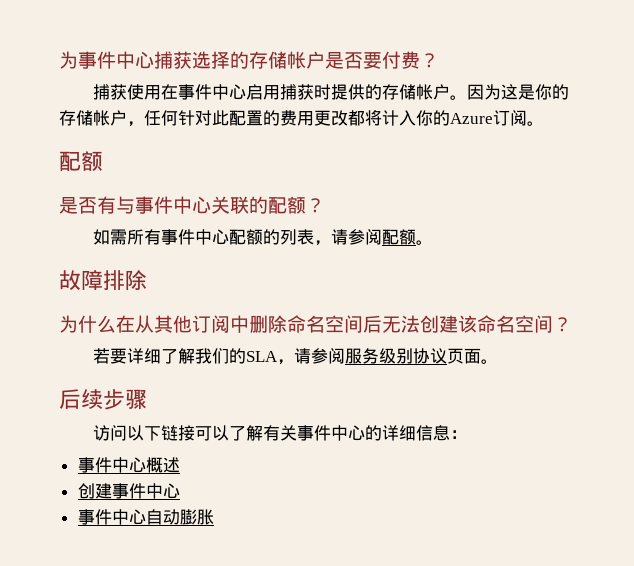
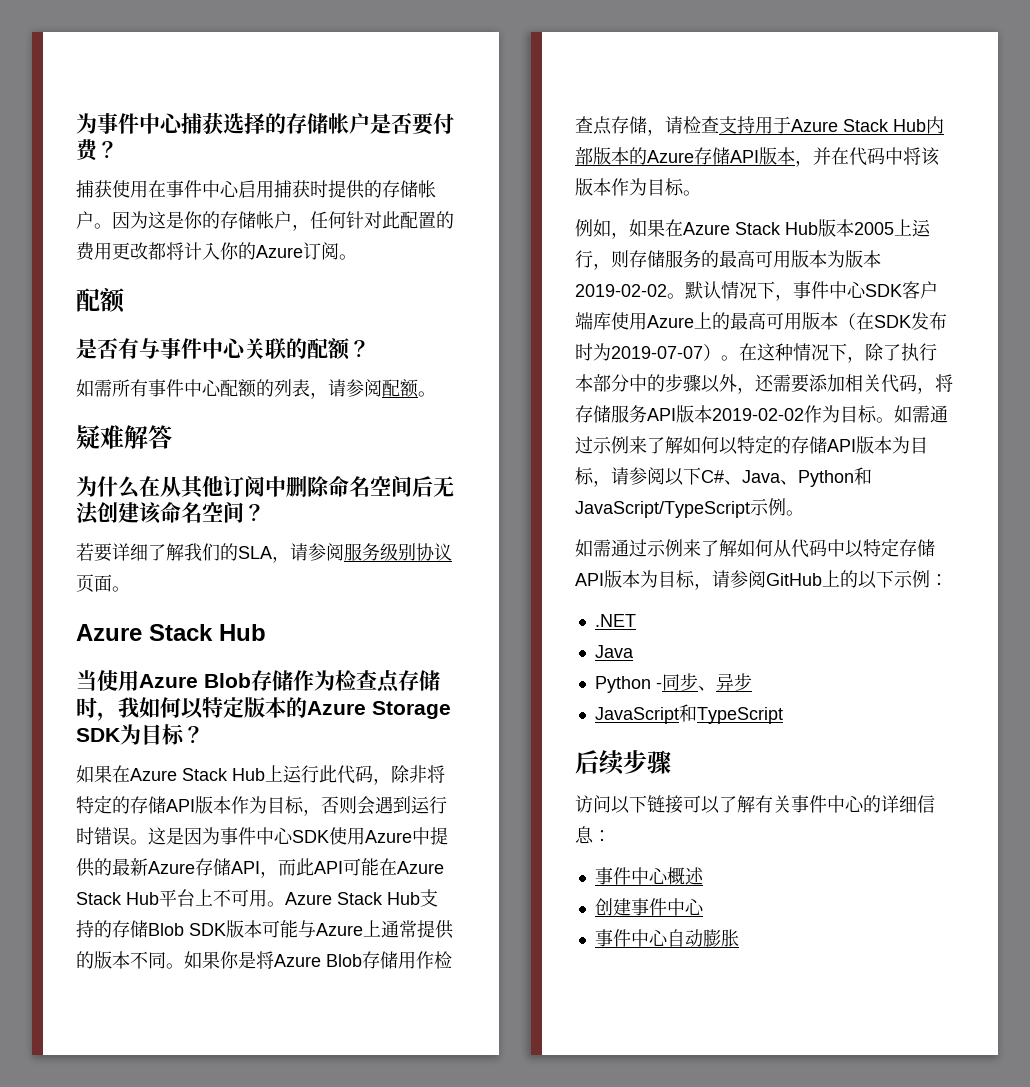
- 故障排除
+ 疑难解答
  若要详细了解我们的SLA，请参阅服务级别协议页面。
+ Azure Stack Hub
+ 当使用Azure Blob存储作为检查点存储时，我如何以特定版本的Azure Storage SDK为目标？
+ 如果在Azure Stack Hub上运行此代码，除非将特定的存储API版本作为目标，否则会遇到运行时错误。这是因为事件中心SDK使用Azure中提供的最新Azure存储API，而此API可能在Azure Stack Hub平台上不可用。Azure Stack Hub支持的存储Blob SDK版本可能与Azure上通常提供的版本不同。如果你是将Azure Blob存储用作检查点存储，请检查支持用于Azure Stack Hub内部版本的Azure存储API版本，并在代码中将该版本作为目标。
+ 例如，如果在Azure Stack Hub版本2005上运行，则存储服务的最高可用版本为版本2019-02-02。默认情况下，事件中心SDK客户端库使用Azure上的最高可用版本（在SDK发布时为2019-07-07）。在这种情况下，除了执行本部分中的步骤以外，还需要添加相关代码，将存储服务API版本2019-02-02作为目标。如需通过示例来了解如何以特定的存储API版本为目标，请参阅以下C#、Java、Python和JavaScript/TypeScript示例。
+ 如需通过示例来了解如何从代码中以特定存储API版本为目标，请参阅GitHub上的以下示例：
+ .NET
+ Java
+ Python -同步、异步
+ JavaScript和TypeScript

